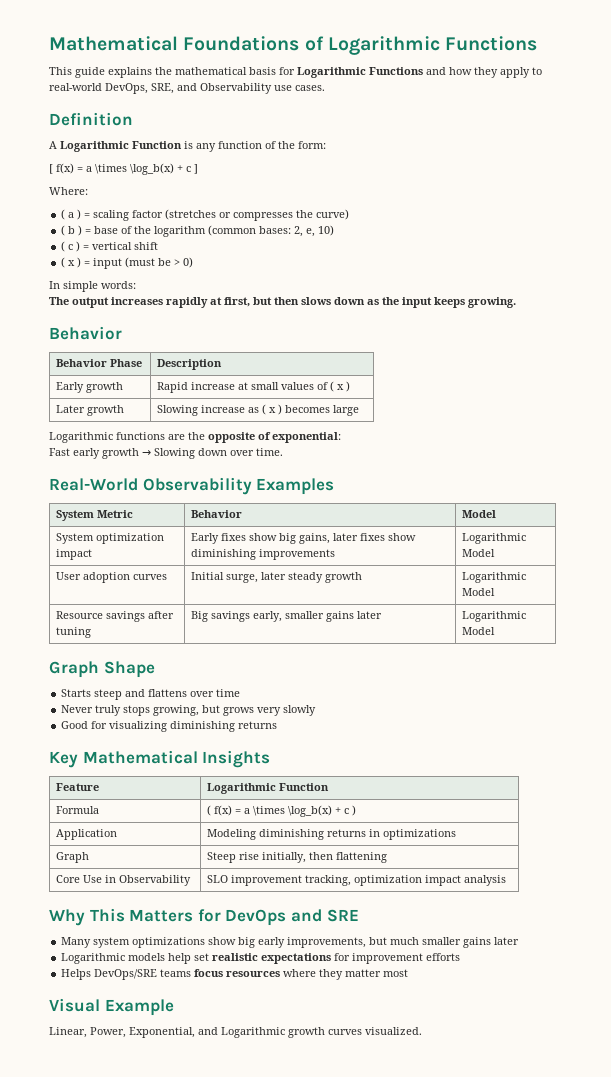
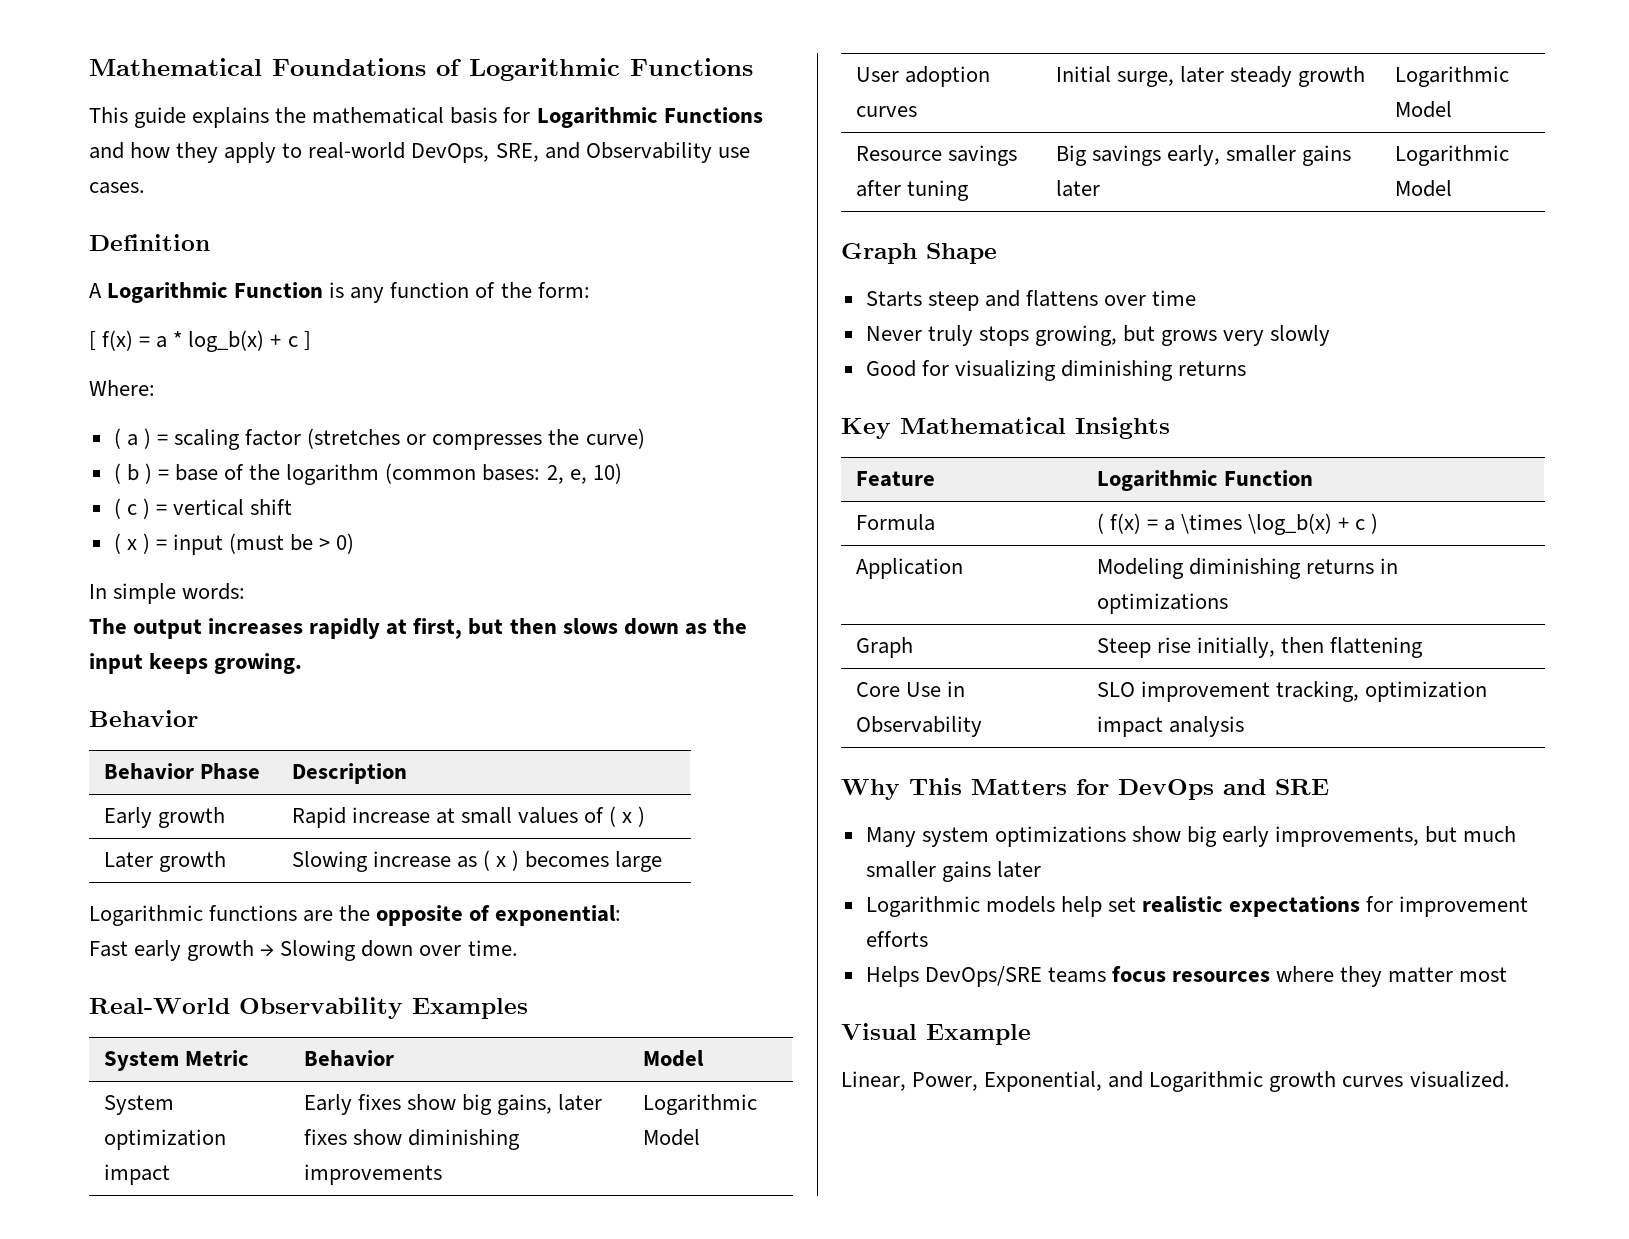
- [ f(x) = a \times \log_b(x) + c ]
+ [ f(x) = a * log_b(x) + c ]

